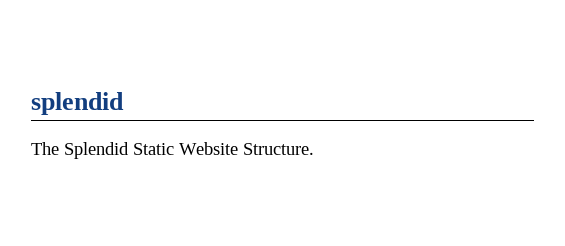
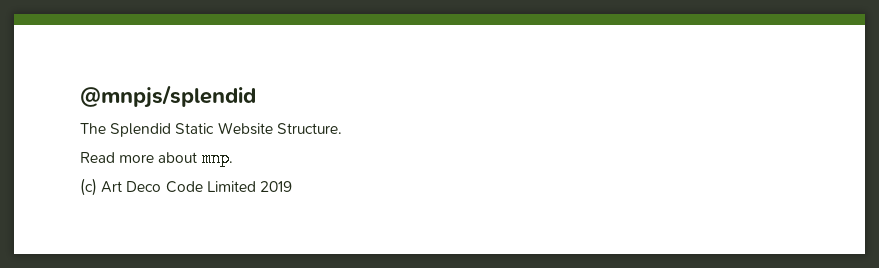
- splendid
+ @mnpjs/splendid
+ Read more about mnp.
+ (c) Art Deco Code Limited 2019

